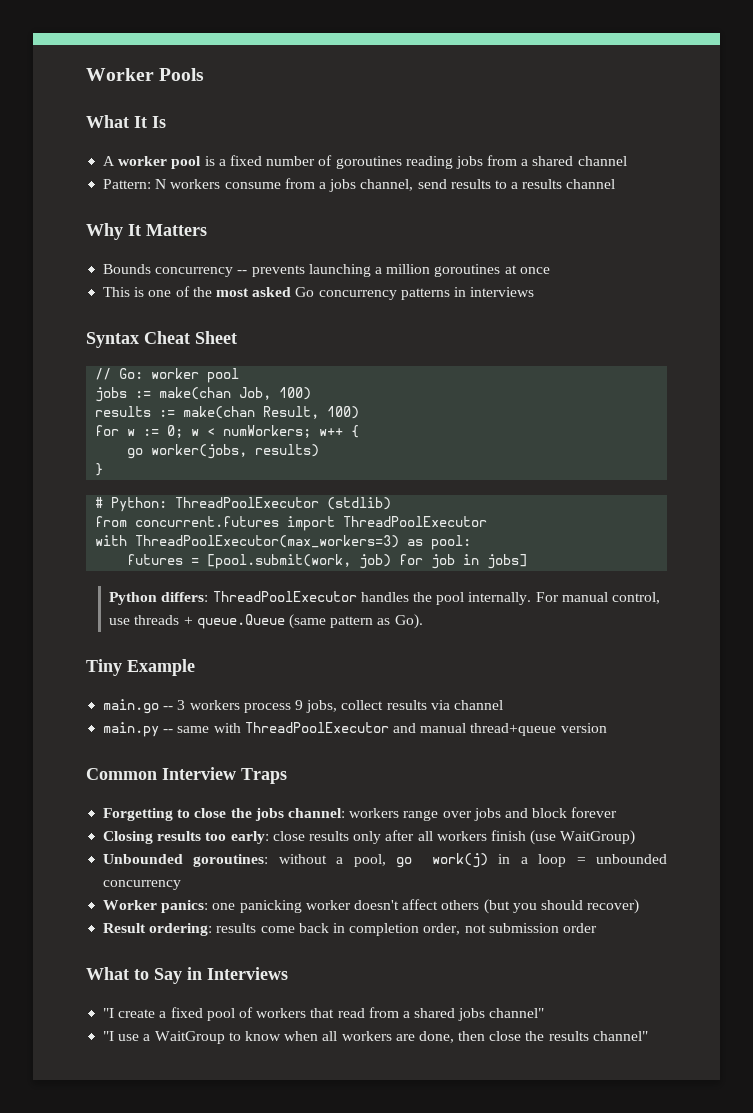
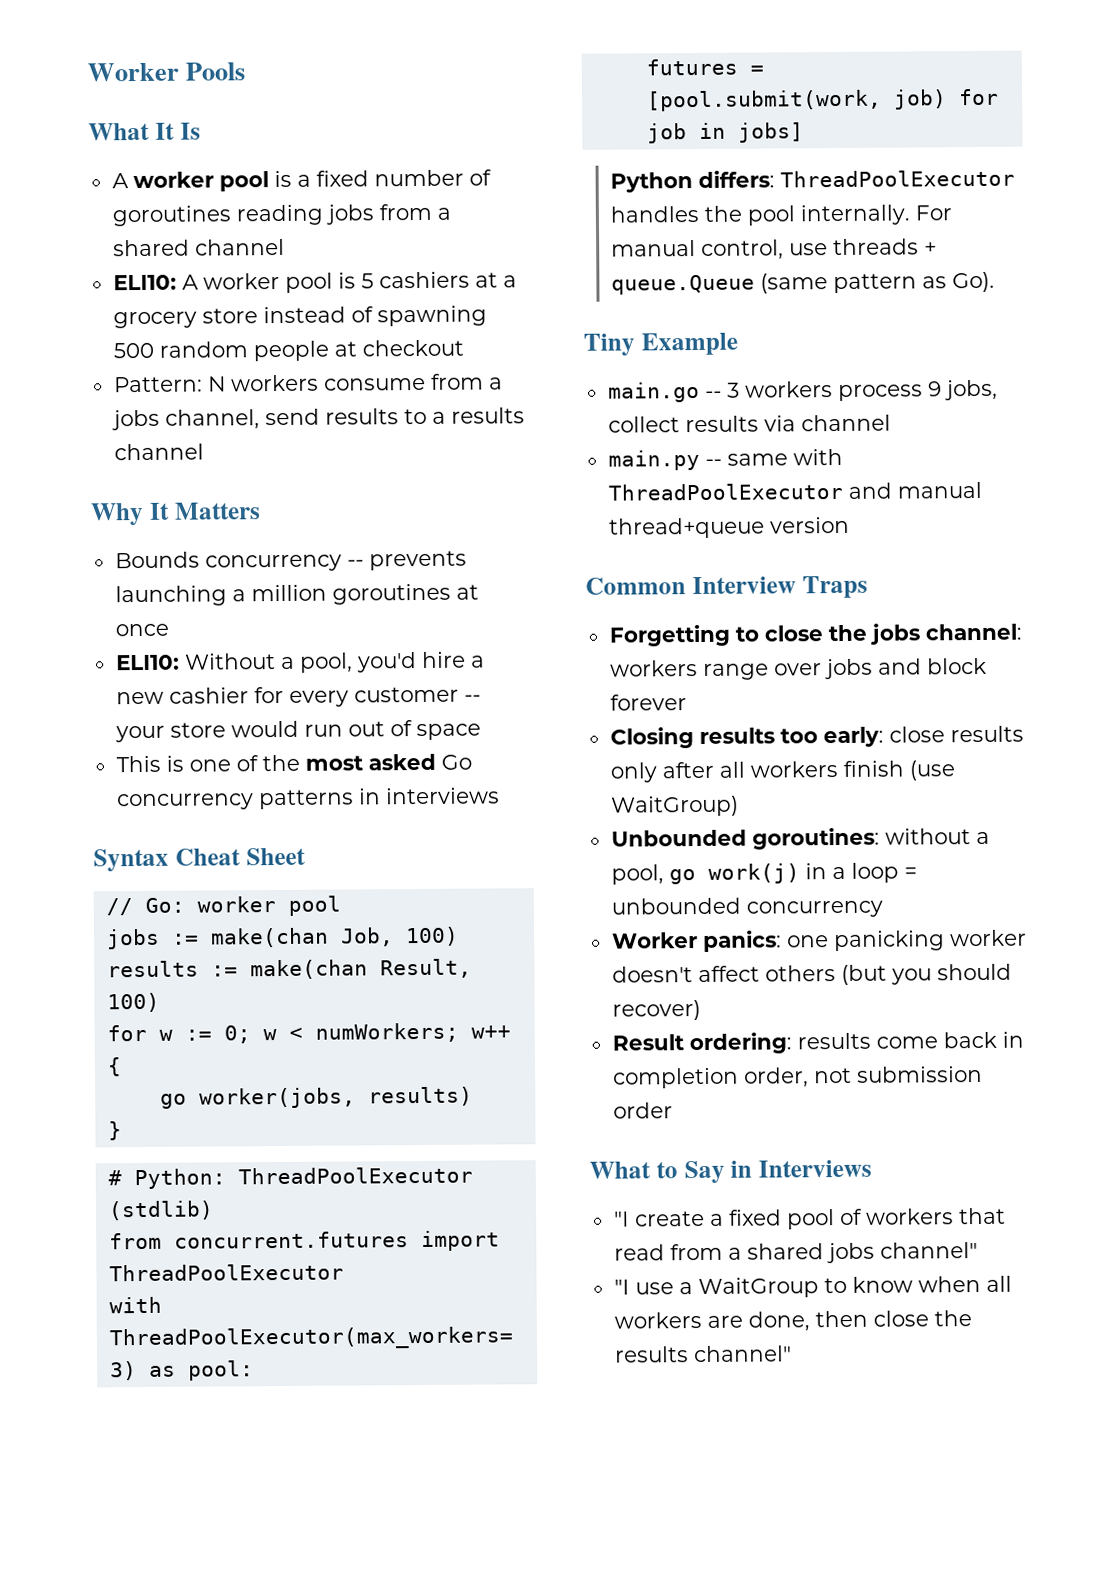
+ ELI10: A worker pool is 5 cashiers at a grocery store instead of spawning 500 random people at checkout
+ ELI10: Without a pool, you'd hire a new cashier for every customer -- your store would run out of space

